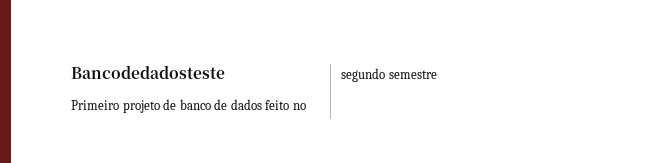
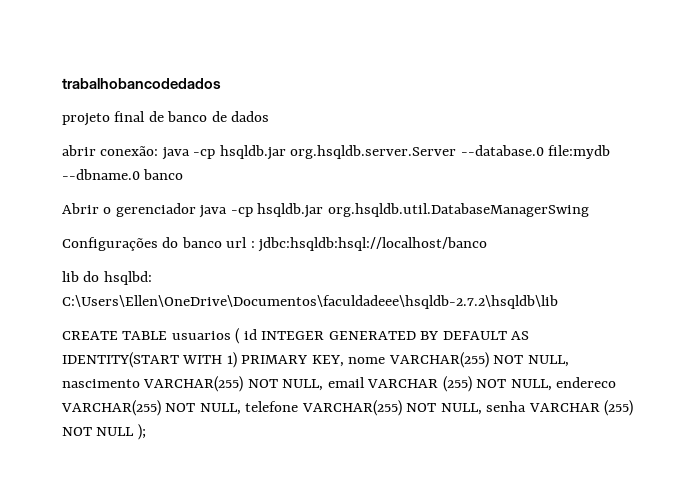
- Bancodedadosteste
- Primeiro projeto de banco de dados feito no segundo semestre
+ trabalhobancodedados
+ projeto final de banco de dados
+ abrir conexão: java -cp hsqldb.jar org.hsqldb.server.Server --database.0 file:mydb --dbname.0 banco
+ Abrir o gerenciador java -cp hsqldb.jar org.hsqldb.util.DatabaseManagerSwing
+ Configurações do banco url : jdbc:hsqldb:hsql://localhost/banco
+ lib do hsqlbd: C:\Users\Ellen\OneDrive\Documentos\faculdadeee\hsqldb-2.7.2\hsqldb\lib
+ CREATE TABLE usuarios ( id INTEGER GENERATED BY DEFAULT AS IDENTITY(START WITH 1) PRIMARY KEY, nome VARCHAR(255) NOT NULL, nascimento VARCHAR(255) NOT NULL, email VARCHAR (255) NOT NULL, endereco VARCHAR(255) NOT NULL, telefone VARCHAR(255) NOT NULL, senha VARCHAR (255) NOT NULL );

